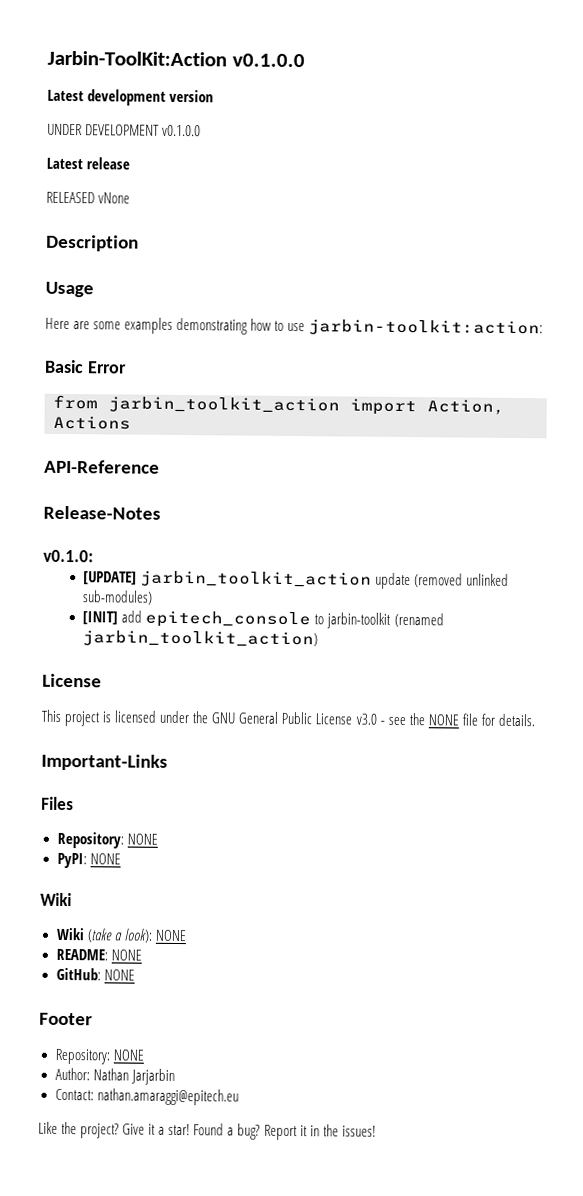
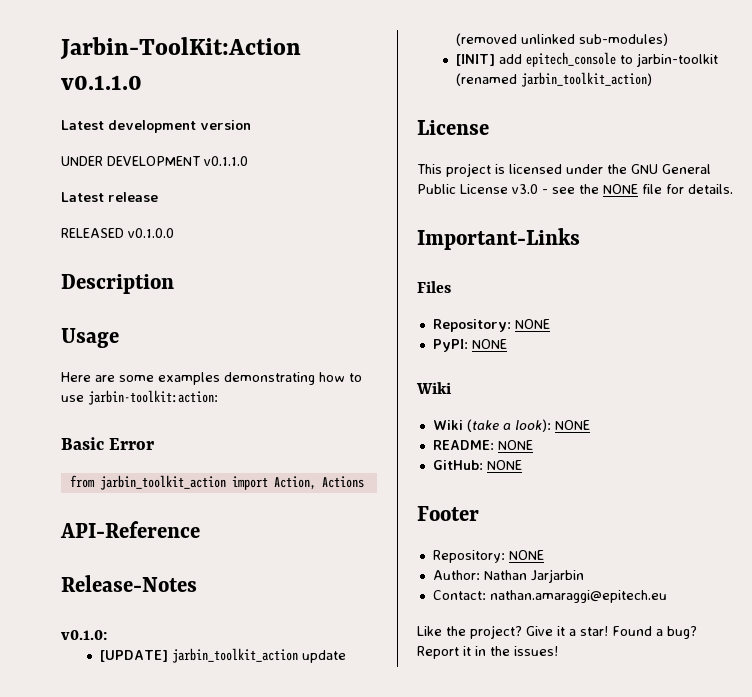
- Jarbin-ToolKit:Action v0.1.0.0
+ Jarbin-ToolKit:Action v0.1.1.0
- UNDER DEVELOPMENT v0.1.0.0
+ UNDER DEVELOPMENT v0.1.1.0
- RELEASED vNone
+ RELEASED v0.1.0.0

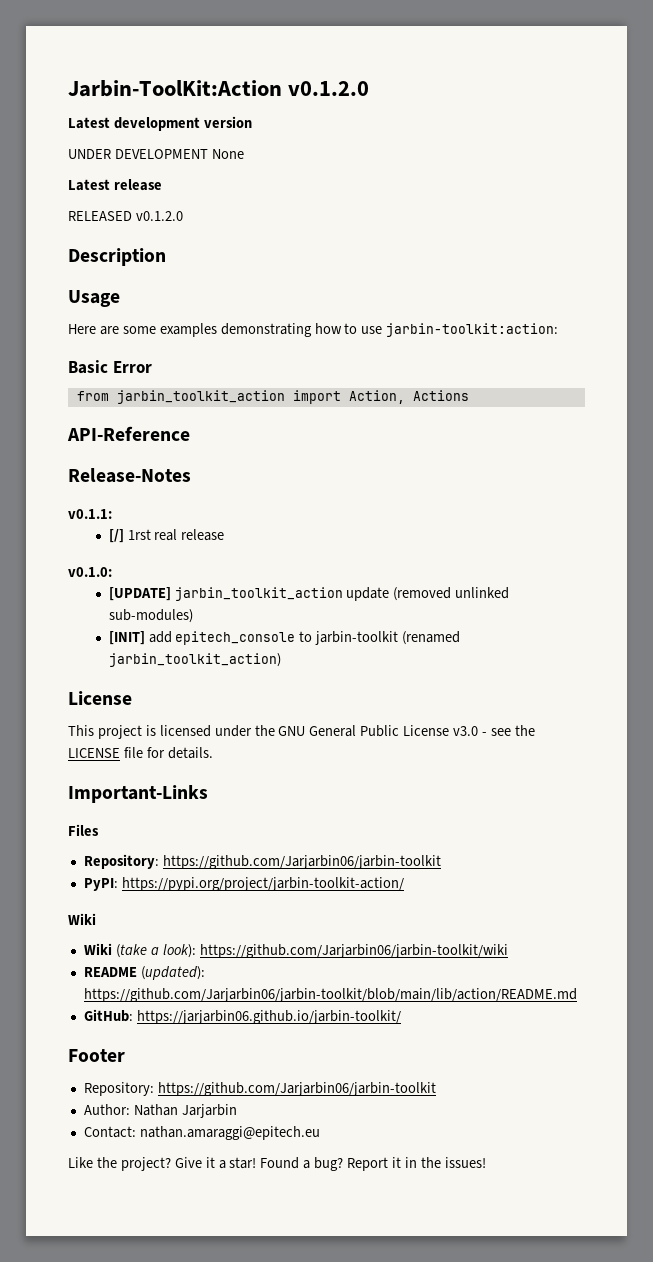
- Jarbin-ToolKit:Action v0.1.1.0
+ Jarbin-ToolKit:Action v0.1.2.0
- UNDER DEVELOPMENT v0.1.1.0
+ UNDER DEVELOPMENT None
- RELEASED v0.1.0.0
+ RELEASED v0.1.2.0
+ v0.1.1:
+ [/] 1rst real release
- This project is licensed under the GNU General Public License v3.0 - see the NONE file for details.
+ This project is licensed under the GNU General Public License v3.0 - see the LICENSE file for details.
  Files
- Repository: NONE
- PyPI: NONE
+ Repository: https://github.com/Jarjarbin06/jarbin-toolkit
+ PyPI: https://pypi.org/project/jarbin-toolkit-action/
- Wiki (take a look): NONE
- README: NONE
- GitHub: NONE
+ Wiki (take a look): https://github.com/Jarjarbin06/jarbin-toolkit/wiki
+ README (updated): https://github.com/Jarjarbin06/jarbin-toolkit/blob/main/lib/action/README.md
+ GitHub: https://jarjarbin06.github.io/jarbin-toolkit/
  Footer
- Repository: NONE
+ Repository: https://github.com/Jarjarbin06/jarbin-toolkit

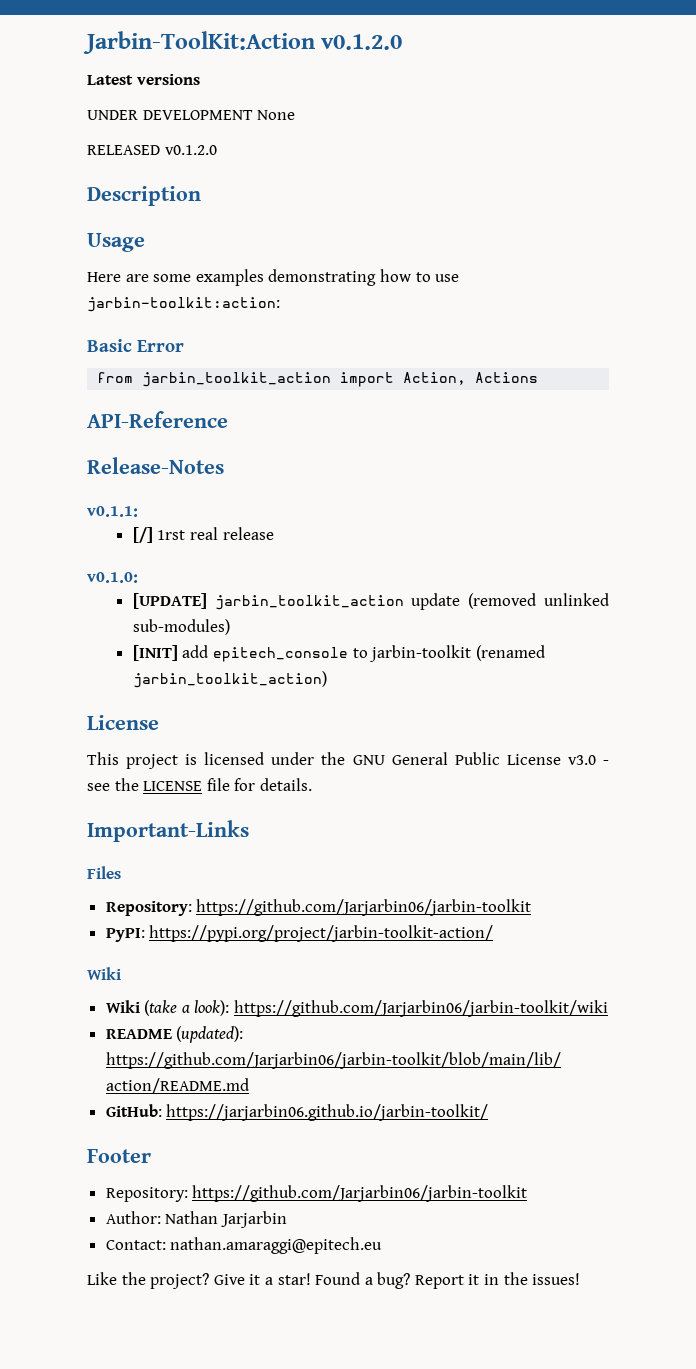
- Latest development version
+ Latest versions
- Latest release

